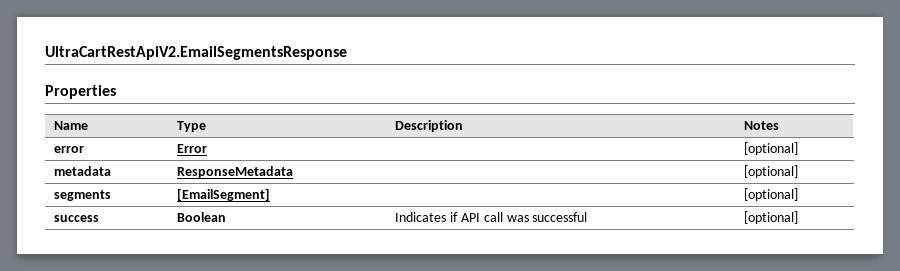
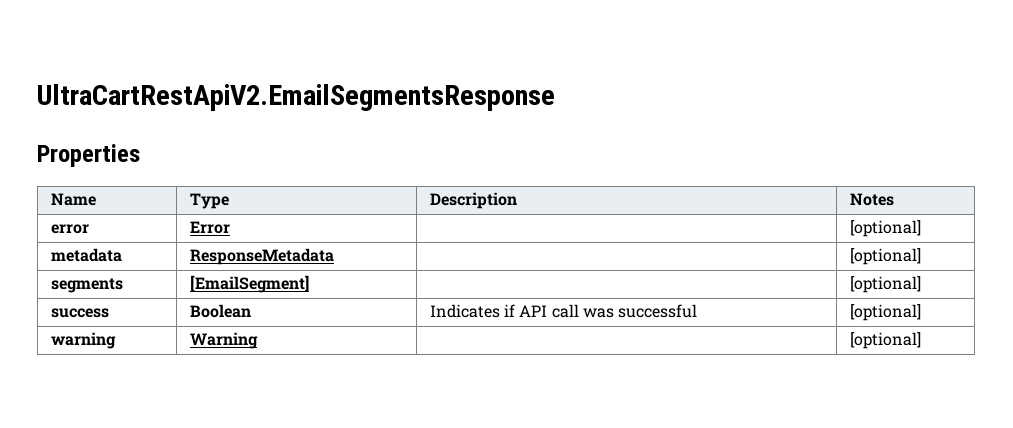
+ warning | Warning | | [optional]

